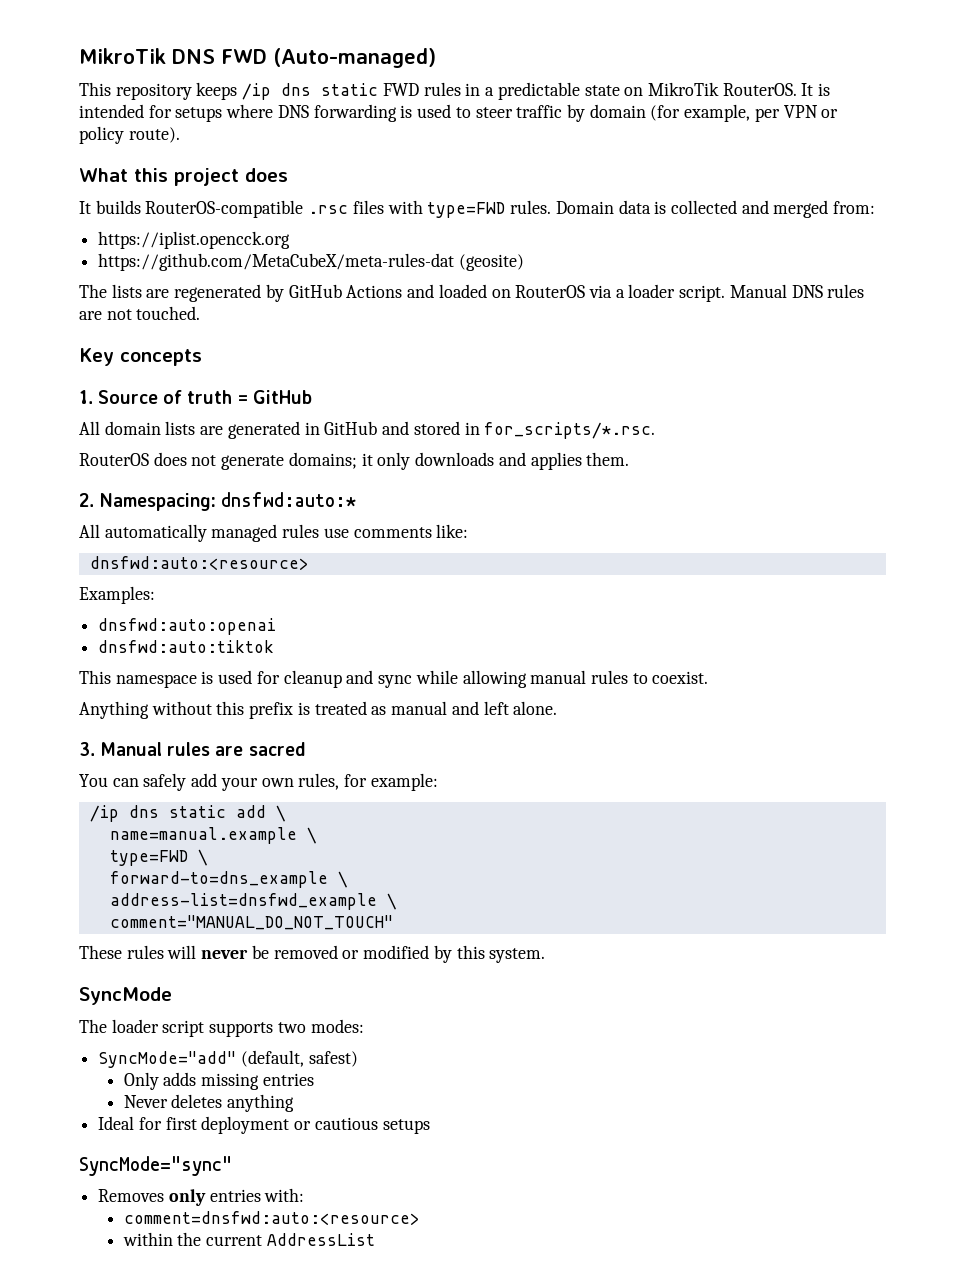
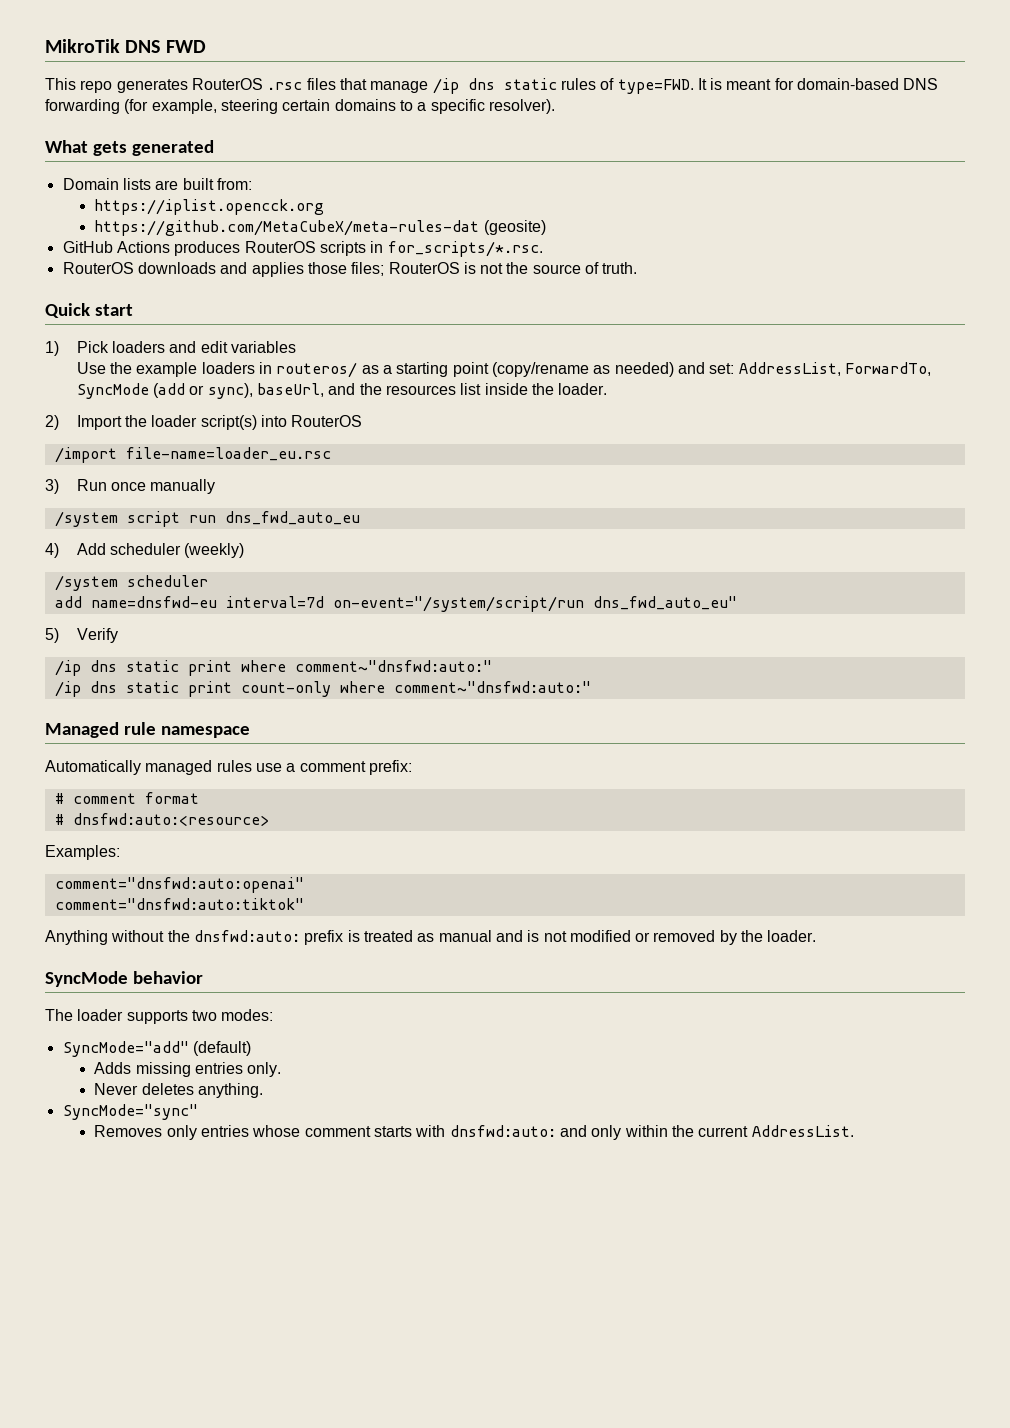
- MikroTik DNS FWD (Auto-managed)
- This repository keeps /ip dns static FWD rules in a predictable state on MikroTik RouterOS. It is intended for setups where DNS forwarding is used to steer traffic by domain (for example, per VPN or policy route).
- What this project does
- It builds RouterOS-compatible .rsc files with type=FWD rules. Domain data is collected and merged from:
+ MikroTik DNS FWD
+ This repo generates RouterOS .rsc files that manage /ip dns static rules of type=FWD. It is meant for domain-based DNS forwarding (for example, steering certain domains to a specific resolver).
+ What gets generated
+ Domain lists are built from:
  https://iplist.opencck.org
  https://github.com/MetaCubeX/meta-rules-dat (geosite)
- The lists are regenerated by GitHub Actions and loaded on RouterOS via a loader script. Manual DNS rules are not touched.
- Key concepts
- 1. Source of truth = GitHub
- All domain lists are generated in GitHub and stored in for_scripts/*.rsc.
- RouterOS does not generate domains; it only downloads and applies them.
- 2. Namespacing: dnsfwd:auto:*
- All automatically managed rules use comments like:
- dnsfwd:auto:<resource>
+ GitHub Actions produces RouterOS scripts in for_scripts/*.rsc.
+ RouterOS downloads and applies those files; RouterOS is not the source of truth.
+ Quick start
+ 1) Pick loaders and edit variables
+ Use the example loaders in routeros/ as a starting point (copy/rename as needed) and set: AddressList, ForwardTo, SyncMode (add or sync), baseUrl, and the resources list inside the loader.
+ 2) Import the loader script(s) into RouterOS
+ /import file-name=loader_eu.rsc
+ 3) Run once manually
+ /system script run dns_fwd_auto_eu
+ 4) Add scheduler (weekly)
+ /system scheduler
+ add name=dnsfwd-eu interval=7d on-event="/system/script/run dns_fwd_auto_eu"
+ 5) Verify
+ /ip dns static print where comment~"dnsfwd:auto:"
+ /ip dns static print count-only where comment~"dnsfwd:auto:"
+ Managed rule namespace
+ Automatically managed rules use a comment prefix:
+ # comment format
+ # dnsfwd:auto:<resource>
  Examples:
- dnsfwd:auto:openai
- dnsfwd:auto:tiktok
- This namespace is used for cleanup and sync while allowing manual rules to coexist.
+ comment="dnsfwd:auto:openai"
+ comment="dnsfwd:auto:tiktok"
- Anything without this prefix is treated as manual and left alone.
- 3. Manual rules are sacred
- You can safely add your own rules, for example:
- /ip dns static add \
- name=manual.example \
- type=FWD \
- forward-to=dns_example \
- address-list=dnsfwd_example \
- comment="MANUAL_DO_NOT_TOUCH"
- These rules will never be removed or modified by this system.
- SyncMode
+ Anything without the dnsfwd:auto: prefix is treated as manual and is not modified or removed by the loader.
+ SyncMode behavior
- The loader script supports two modes:
+ The loader supports two modes:
- SyncMode="add" (default, safest)
- Only adds missing entries
+ SyncMode="add" (default)
+ Adds missing entries only.
- Never deletes anything
- Ideal for first deployment or cautious setups
+ Never deletes anything.
  SyncMode="sync"
- Removes only entries with:
- comment=dnsfwd:auto:<resource>
- within the current AddressList
+ Removes only entries whose comment starts with dnsfwd:auto: and only within the current AddressList.

